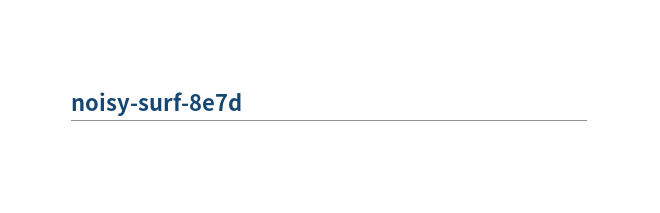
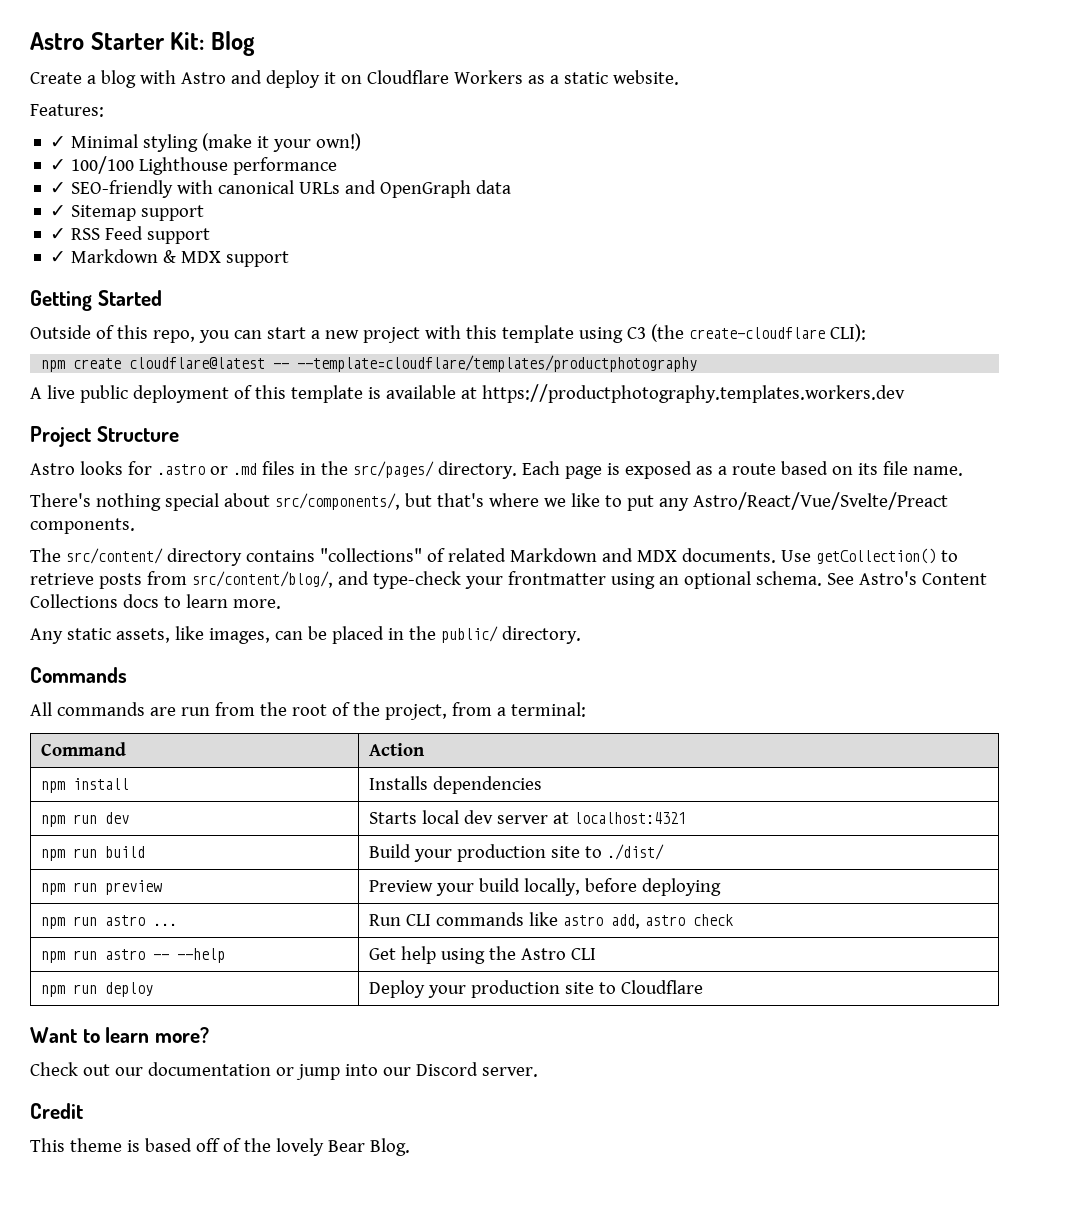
- noisy-surf-8e7d
+ Astro Starter Kit: Blog
+ Create a blog with Astro and deploy it on Cloudflare Workers as a static website.
+ Features:
+ ✓ Minimal styling (make it your own!)
+ ✓ 100/100 Lighthouse performance
+ ✓ SEO-friendly with canonical URLs and OpenGraph data
+ ✓ Sitemap support
+ ✓ RSS Feed support
+ ✓ Markdown & MDX support
+ Getting Started
+ Outside of this repo, you can start a new project with this template using C3 (the create-cloudflare CLI):
+ npm create cloudflare@latest -- --template=cloudflare/templates/productphotography
+ A live public deployment of this template is available at https://productphotography.templates.workers.dev
+ Project Structure
+ Astro looks for .astro or .md files in the src/pages/ directory. Each page is exposed as a route based on its file name.
+ There's nothing special about src/components/, but that's where we like to put any Astro/React/Vue/Svelte/Preact components.
+ The src/content/ directory contains "collections" of related Markdown and MDX documents. Use getCollection() to retrieve posts from src/content/blog/, and type-check your frontmatter using an optional schema. See Astro's Content Collections docs to learn more.
+ Any static assets, like images, can be placed in the public/ directory.
+ Commands
+ All commands are run from the root of the project, from a terminal:
+ Command | Action
+ npm install | Installs dependencies
+ npm run dev | Starts local dev server at localhost:4321
+ npm run build | Build your production site to ./dist/
+ npm run preview | Preview your build locally, before deploying
+ npm run astro ... | Run CLI commands like astro add, astro check
+ npm run astro -- --help | Get help using the Astro CLI
+ npm run deploy | Deploy your production site to Cloudflare
+ Want to learn more?
+ Check out our documentation or jump into our Discord server.
+ Credit
+ This theme is based off of the lovely Bear Blog.

